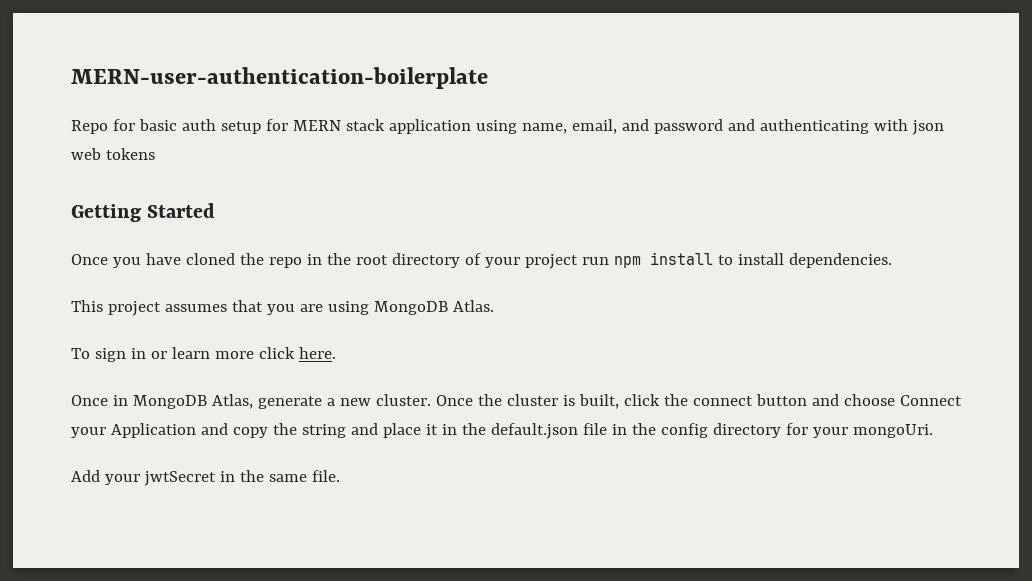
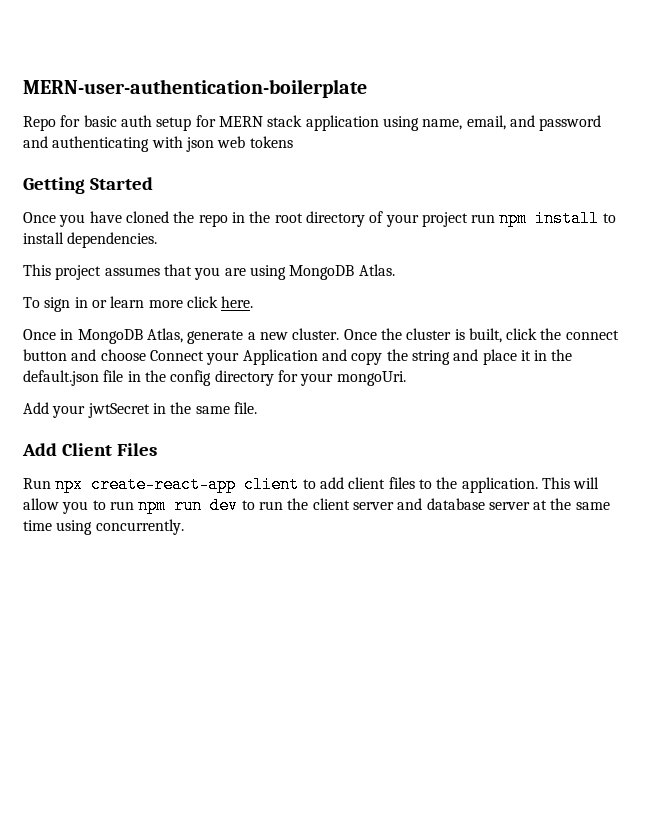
+ Add Client Files
+ Run npx create-react-app client to add client files to the application. This will allow you to run npm run dev to run the client server and database server at the same time using concurrently.

